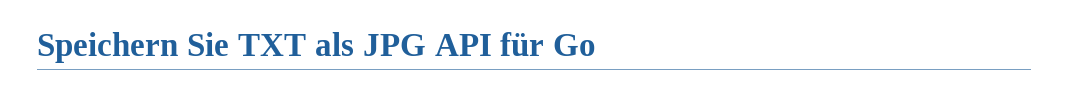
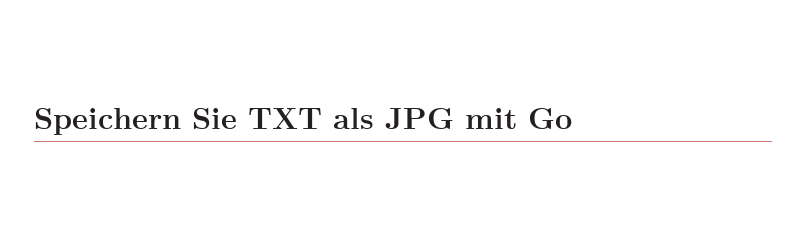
- Speichern Sie TXT als JPG API für Go
+ Speichern Sie TXT als JPG mit Go

